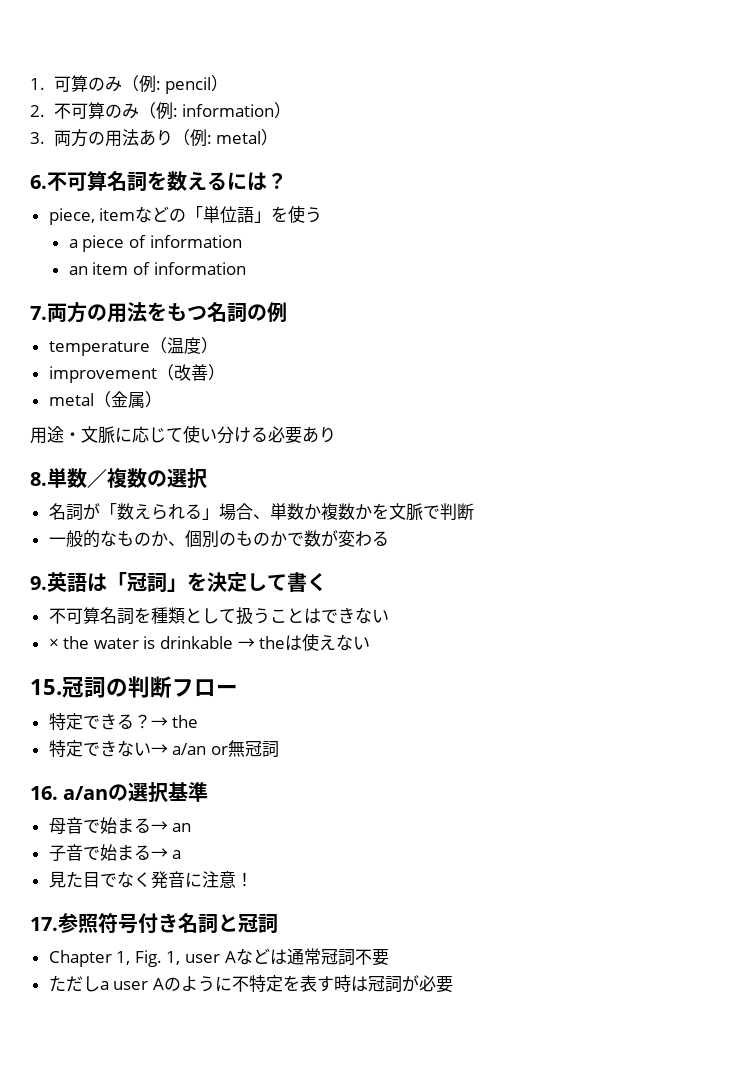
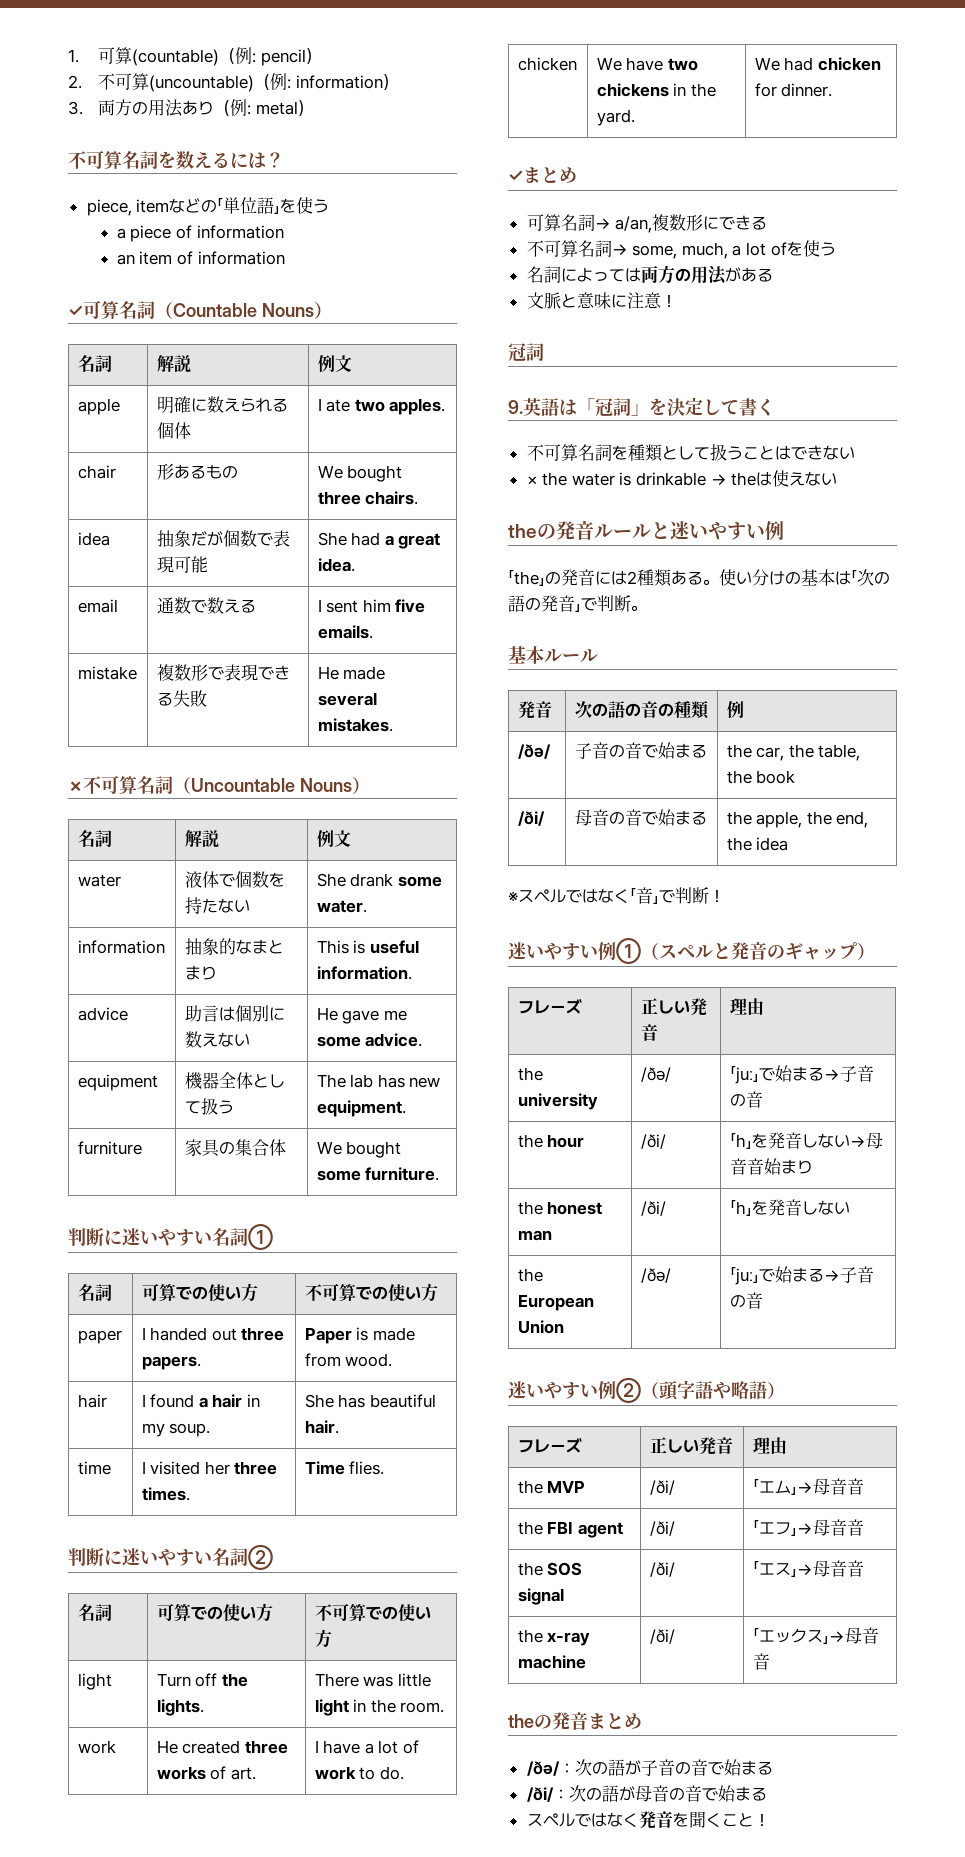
- 1.可算のみ（例: pencil）
+ 1.可算(countable)（例: pencil）
- 2.不可算のみ（例: information）
+ 2.不可算(uncountable)（例: information）
- 6.不可算名詞を数えるには？
+ 不可算名詞を数えるには？
- 7.両方の用法をもつ名詞の例
- temperature（温度）
- improvement（改善）
- metal（金属）
- 用途・文脈に応じて使い分ける必要あり
- 8.単数／複数の選択
- 名詞が「数えられる」場合、単数か複数かを文脈で判断
- 一般的なものか、個別のものかで数が変わる
+ ✓可算名詞（Countable Nouns）
+ 名詞 | 解説 | 例文
+ apple | 明確に数えられる個体 | I ate two apples.
+ chair | 形あるもの | We bought three chairs.
+ idea | 抽象だが個数で表現可能 | She had a great idea.
+ email | 通数で数える | I sent him five emails.
+ mistake | 複数形で表現できる失敗 | He made several mistakes.
+ ✗不可算名詞（Uncountable Nouns）
+ 名詞 | 解説 | 例文
+ water | 液体で個数を持たない | She drank some water.
+ information | 抽象的なまとまり | This is useful information.
+ advice | 助言は個別に数えない | He gave me some advice.
+ equipment | 機器全体として扱う | The lab has new equipment.
+ furniture | 家具の集合体 | We bought some furniture.
+ 判断に迷いやすい名詞①
+ 名詞 | 可算での使い方 | 不可算での使い方
+ paper | I handed out three papers. | Paper is made from wood.
+ hair | I found a hair in my soup. | She has beautiful hair.
+ time | I visited her three times. | Time flies.
+ 判断に迷いやすい名詞②
+ 名詞 | 可算での使い方 | 不可算での使い方
+ light | Turn off the lights. | There was little light in the room.
+ work | He created three works of art. | I have a lot of work to do.
+ chicken | We have two chickens in the yard. | We had chicken for dinner.
+ ✓まとめ
+ 可算名詞→ a/an,複数形にできる
+ 不可算名詞→ some, much, a lot ofを使う
+ 名詞によっては両方の用法がある
+ 文脈と意味に注意！
+ 冠詞
- 15.冠詞の判断フロー
- 特定できる？→ the
- 特定できない→ a/an or無冠詞
- 16. a/anの選択基準
- 母音で始まる→ an
- 子音で始まる→ a
- 見た目でなく発音に注意！
- 17.参照符号付き名詞と冠詞
- Chapter 1, Fig. 1, user Aなどは通常冠詞不要
- ただしa user Aのように不特定を表す時は冠詞が必要
+ theの発音ルールと迷いやすい例
+ 「the」の発音には2種類ある。使い分けの基本は「次の語の発音」で判断。
+ 基本ルール
+ 発音 | 次の語の音の種類 | 例
+ /ðə/ | 子音の音で始まる | the car, the table, the book
+ /ði/ | 母音の音で始まる | the apple, the end, the idea
+ ※スペルではなく「音」で判断！
+ 迷いやすい例①（スペルと発音のギャップ）
+ フレーズ | 正しい発音 | 理由
+ the university | /ðə/ | 「juː」で始まる→子音の音
+ the hour | /ði/ | 「h」を発音しない→母音音始まり
+ the honest man | /ði/ | 「h」を発音しない
+ the European Union | /ðə/ | 「juː」で始まる→子音の音
+ 迷いやすい例②（頭字語や略語）
+ フレーズ | 正しい発音 | 理由
+ the MVP | /ði/ | 「エム」→母音音
+ the FBI agent | /ði/ | 「エフ」→母音音
+ the SOS signal | /ði/ | 「エス」→母音音
+ the x-ray machine | /ði/ | 「エックス」→母音音
+ theの発音まとめ
+ /ðə/：次の語が子音の音で始まる
+ /ði/：次の語が母音の音で始まる
+ スペルではなく発音を聞くこと！

